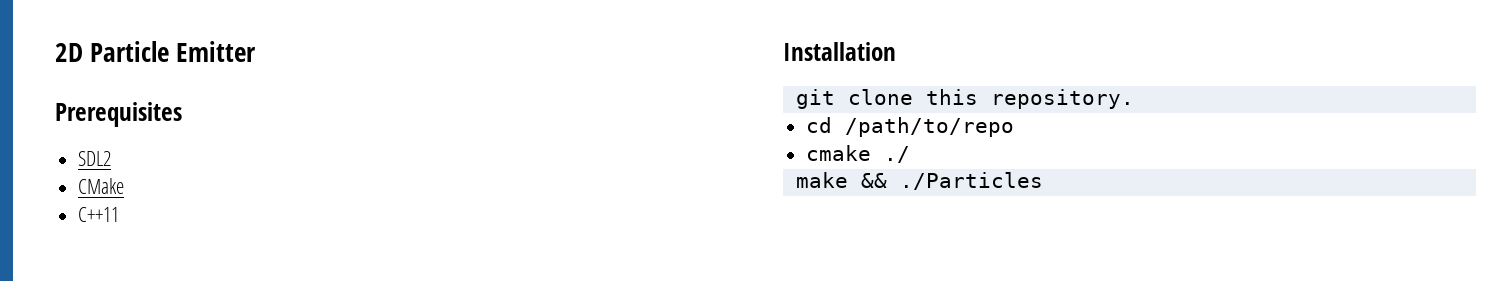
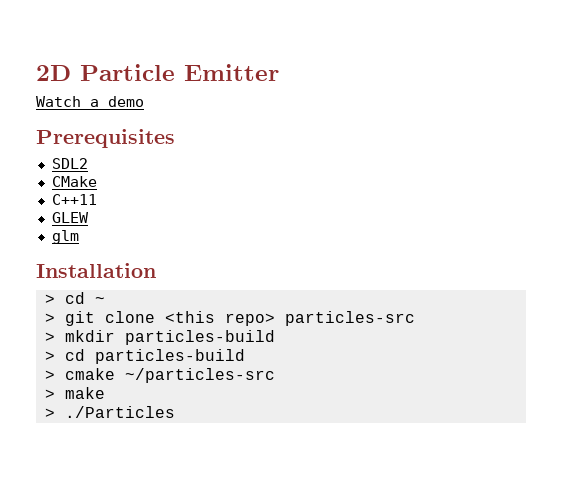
+ Watch a demo
+ GLEW
+ glm
- git clone this repository.
- cd /path/to/repo
- cmake ./
- make && ./Particles
+ > cd ~
+ > git clone <this repo> particles-src
+ > mkdir particles-build
+ > cd particles-build
+ > cmake ~/particles-src
+ > make
+ > ./Particles

